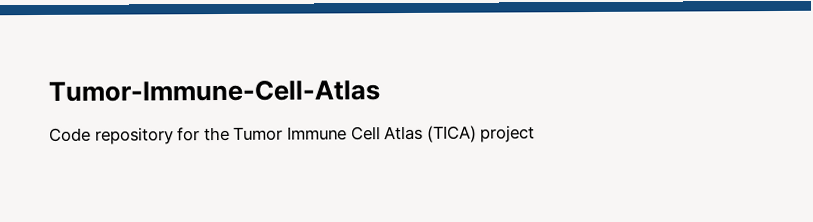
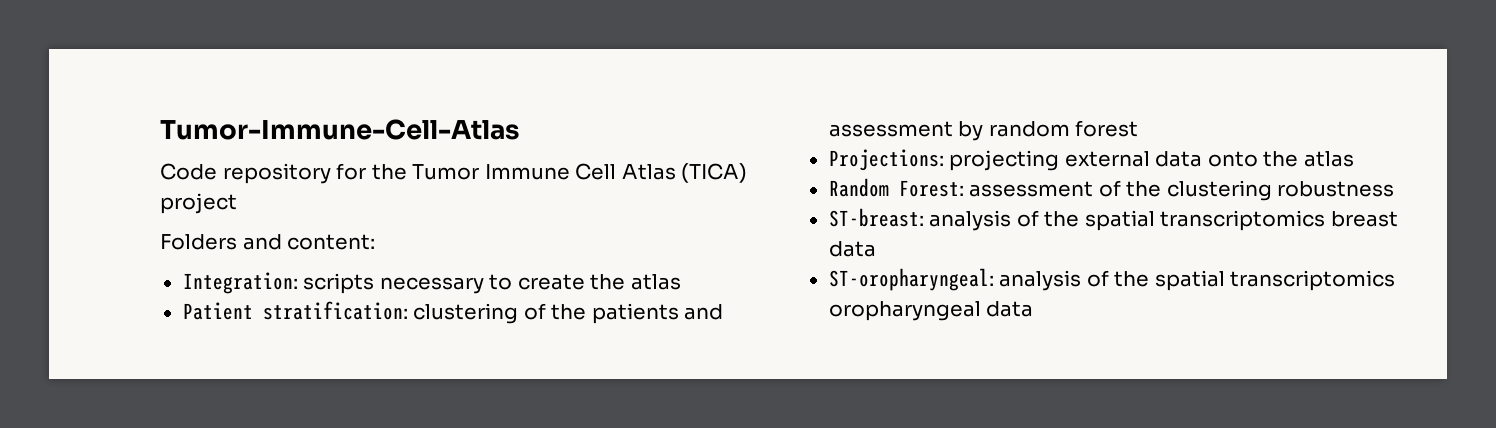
+ Folders and content:
+ Integration: scripts necessary to create the atlas
+ Patient stratification: clustering of the patients and assessment by random forest
+ Projections: projecting external data onto the atlas
+ Random Forest: assessment of the clustering robustness
+ ST-breast: analysis of the spatial transcriptomics breast data
+ ST-oropharyngeal: analysis of the spatial transcriptomics oropharyngeal data

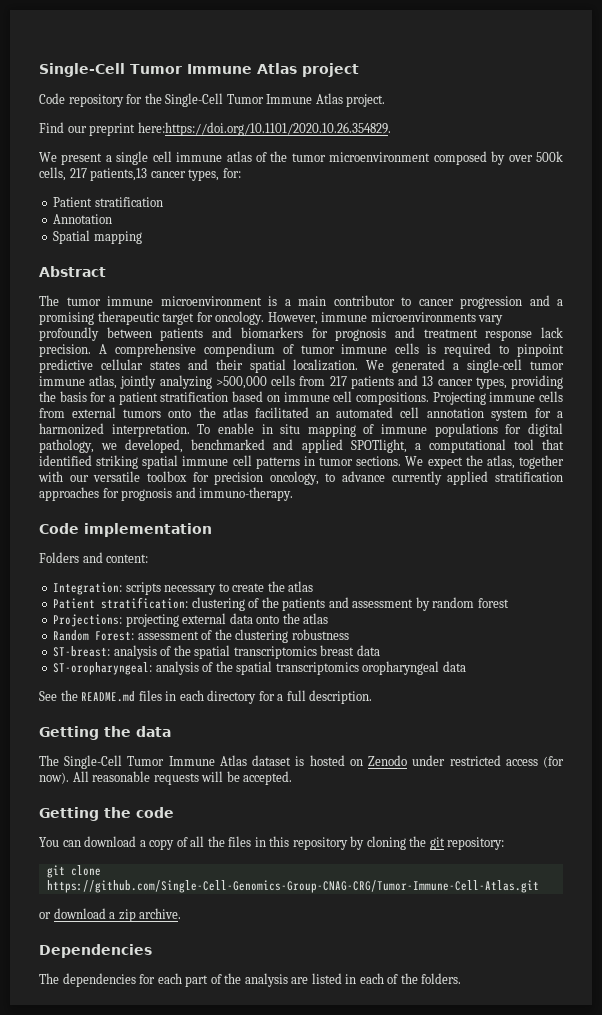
- Tumor-Immune-Cell-Atlas
+ Single-Cell Tumor Immune Atlas project
- Code repository for the Tumor Immune Cell Atlas (TICA) project
+ Code repository for the Single-Cell Tumor Immune Atlas project.
+ Find our preprint here:https://doi.org/10.1101/2020.10.26.354829.
+ We present a single cell immune atlas of the tumor microenvironment composed by over 500k cells, 217 patients,13 cancer types, for:
+ Patient stratification
+ Annotation
+ Spatial mapping
+ Abstract
+ The tumor immune microenvironment is a main contributor to cancer progression and a promising therapeutic target for oncology. However, immune microenvironments vary profoundly between patients and biomarkers for prognosis and treatment response lack precision. A comprehensive compendium of tumor immune cells is required to pinpoint predictive cellular states and their spatial localization. We generated a single-cell tumor immune atlas, jointly analyzing >500,000 cells from 217 patients and 13 cancer types, providing the basis for a patient stratification based on immune cell compositions. Projecting immune cells from external tumors onto the atlas facilitated an automated cell annotation system for a harmonized interpretation. To enable in situ mapping of immune populations for digital pathology, we developed, benchmarked and applied SPOTlight, a computational tool that identified striking spatial immune cell patterns in tumor sections. We expect the atlas, together with our versatile toolbox for precision oncology, to advance currently applied stratification approaches for prognosis and immuno-therapy.
+ Code implementation
+ See the README.md files in each directory for a full description.
+ Getting the data
+ The Single-Cell Tumor Immune Atlas dataset is hosted on Zenodo under restricted access (for now). All reasonable requests will be accepted.
+ Getting the code
+ You can download a copy of all the files in this repository by cloning the git repository:
+ git clone https://github.com/Single-Cell-Genomics-Group-CNAG-CRG/Tumor-Immune-Cell-Atlas.git
+ or download a zip archive.
+ Dependencies
+ The dependencies for each part of the analysis are listed in each of the folders.

